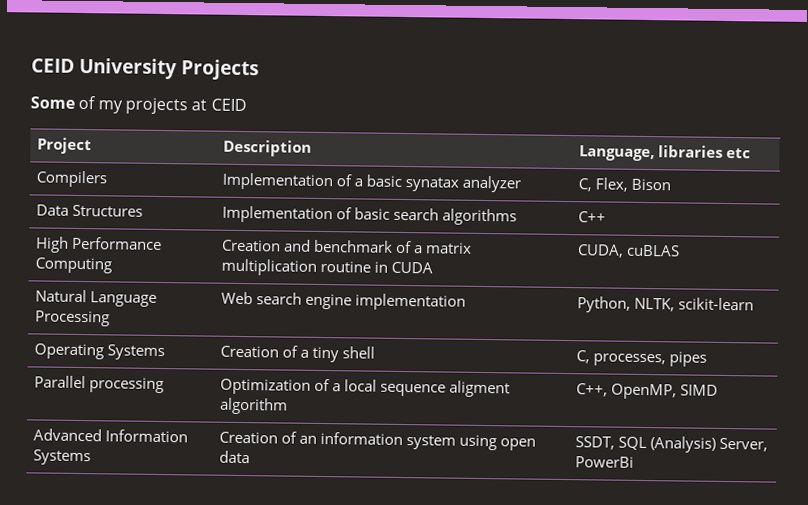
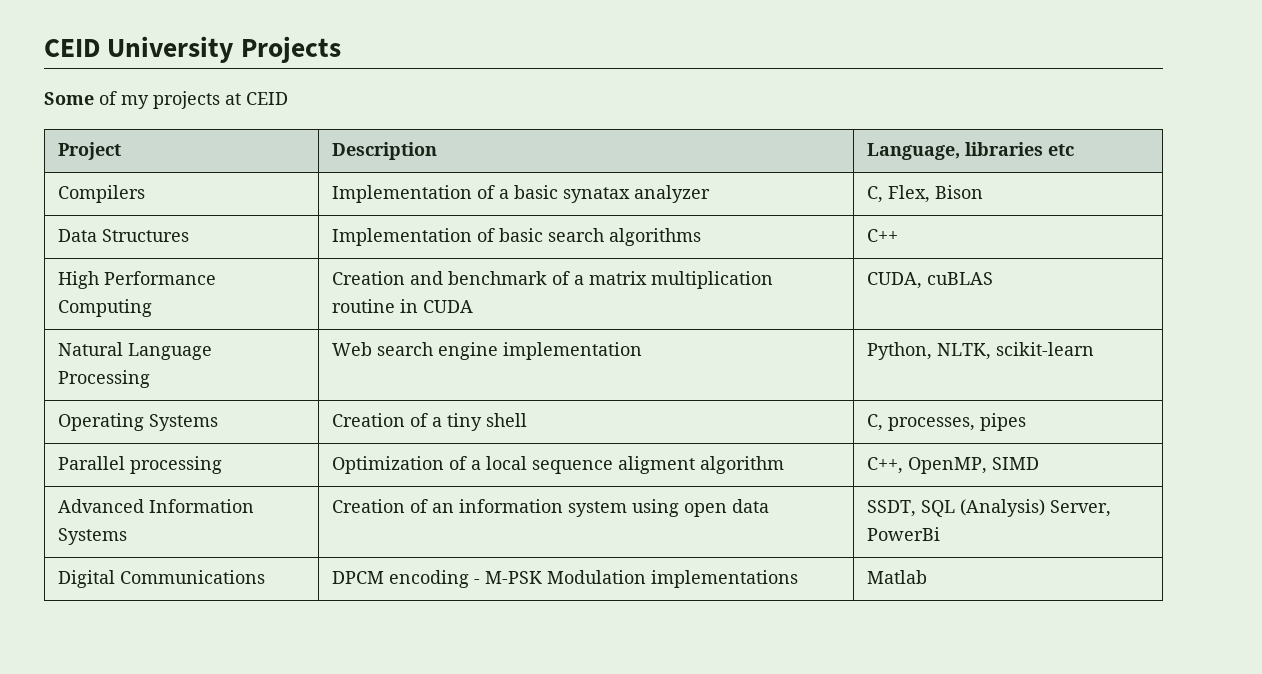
+ Digital Communications | DPCM encoding - M-PSK Modulation implementations | Matlab

